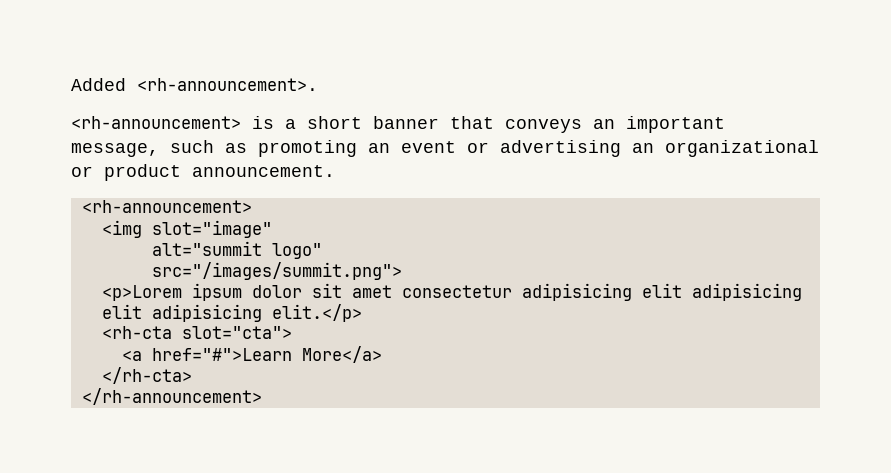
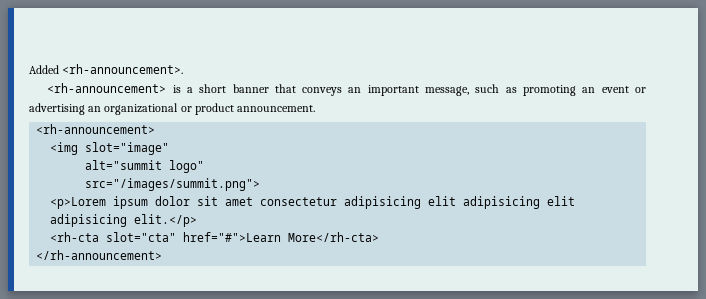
- <rh-cta slot="cta">
- <a href="#">Learn More</a>
- </rh-cta>
+ <rh-cta slot="cta" href="#">Learn More</rh-cta>

